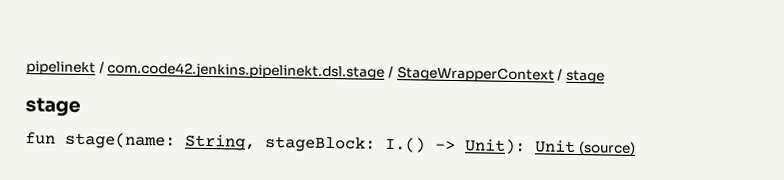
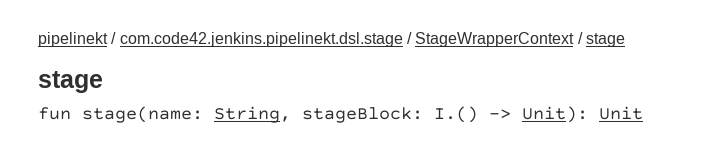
- fun stage(name: String, stageBlock: I.() -> Unit): Unit (source)
+ fun stage(name: String, stageBlock: I.() -> Unit): Unit

